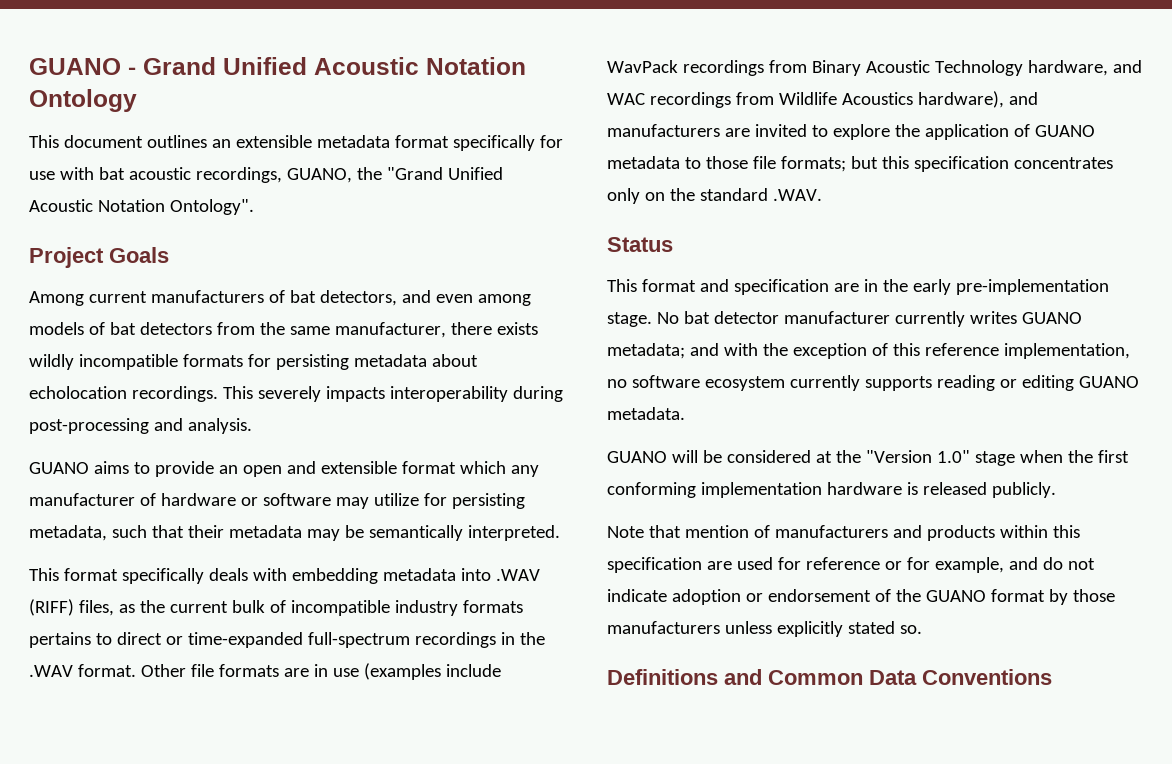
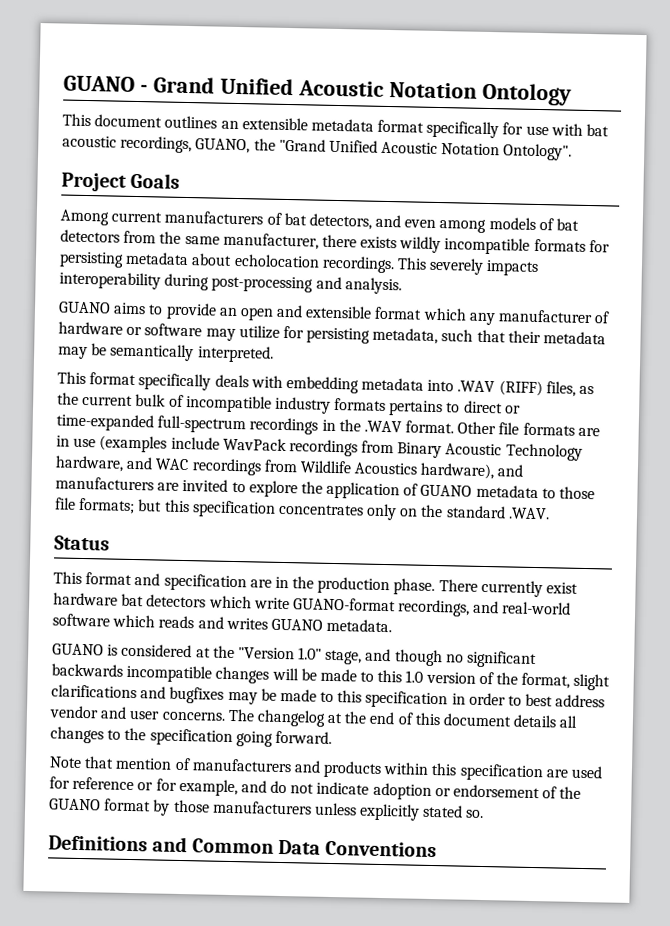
- This format and specification are in the early pre-implementation stage. No bat detector manufacturer currently writes GUANO metadata; and with the exception of this reference implementation, no software ecosystem currently supports reading or editing GUANO metadata.
+ This format and specification are in the production phase. There currently exist hardware bat detectors which write GUANO-format recordings, and real-world software which reads and writes GUANO metadata.
- GUANO will be considered at the "Version 1.0" stage when the first conforming implementation hardware is released publicly.
+ GUANO is considered at the "Version 1.0" stage, and though no significant backwards incompatible changes will be made to this 1.0 version of the format, slight clarifications and bugfixes may be made to this specification in order to best address vendor and user concerns. The changelog at the end of this document details all changes to the specification going forward.

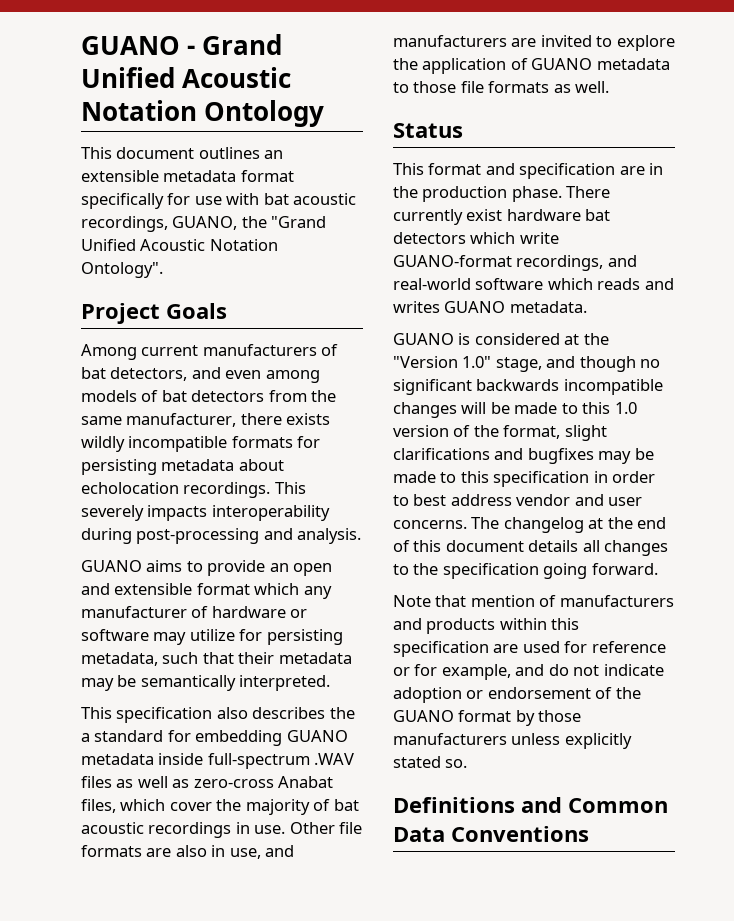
- This format specifically deals with embedding metadata into .WAV (RIFF) files, as the current bulk of incompatible industry formats pertains to direct or time-expanded full-spectrum recordings in the .WAV format. Other file formats are in use (examples include WavPack recordings from Binary Acoustic Technology hardware, and WAC recordings from Wildlife Acoustics hardware), and manufacturers are invited to explore the application of GUANO metadata to those file formats; but this specification concentrates only on the standard .WAV.
+ This specification also describes the a standard for embedding GUANO metadata inside full-spectrum .WAV files as well as zero-cross Anabat files, which cover the majority of bat acoustic recordings in use. Other file formats are also in use, and manufacturers are invited to explore the application of GUANO metadata to those file formats as well.

